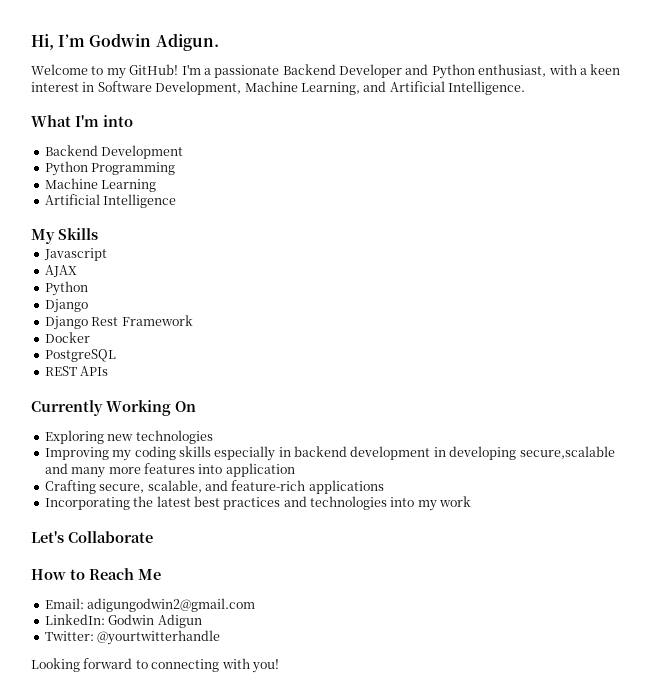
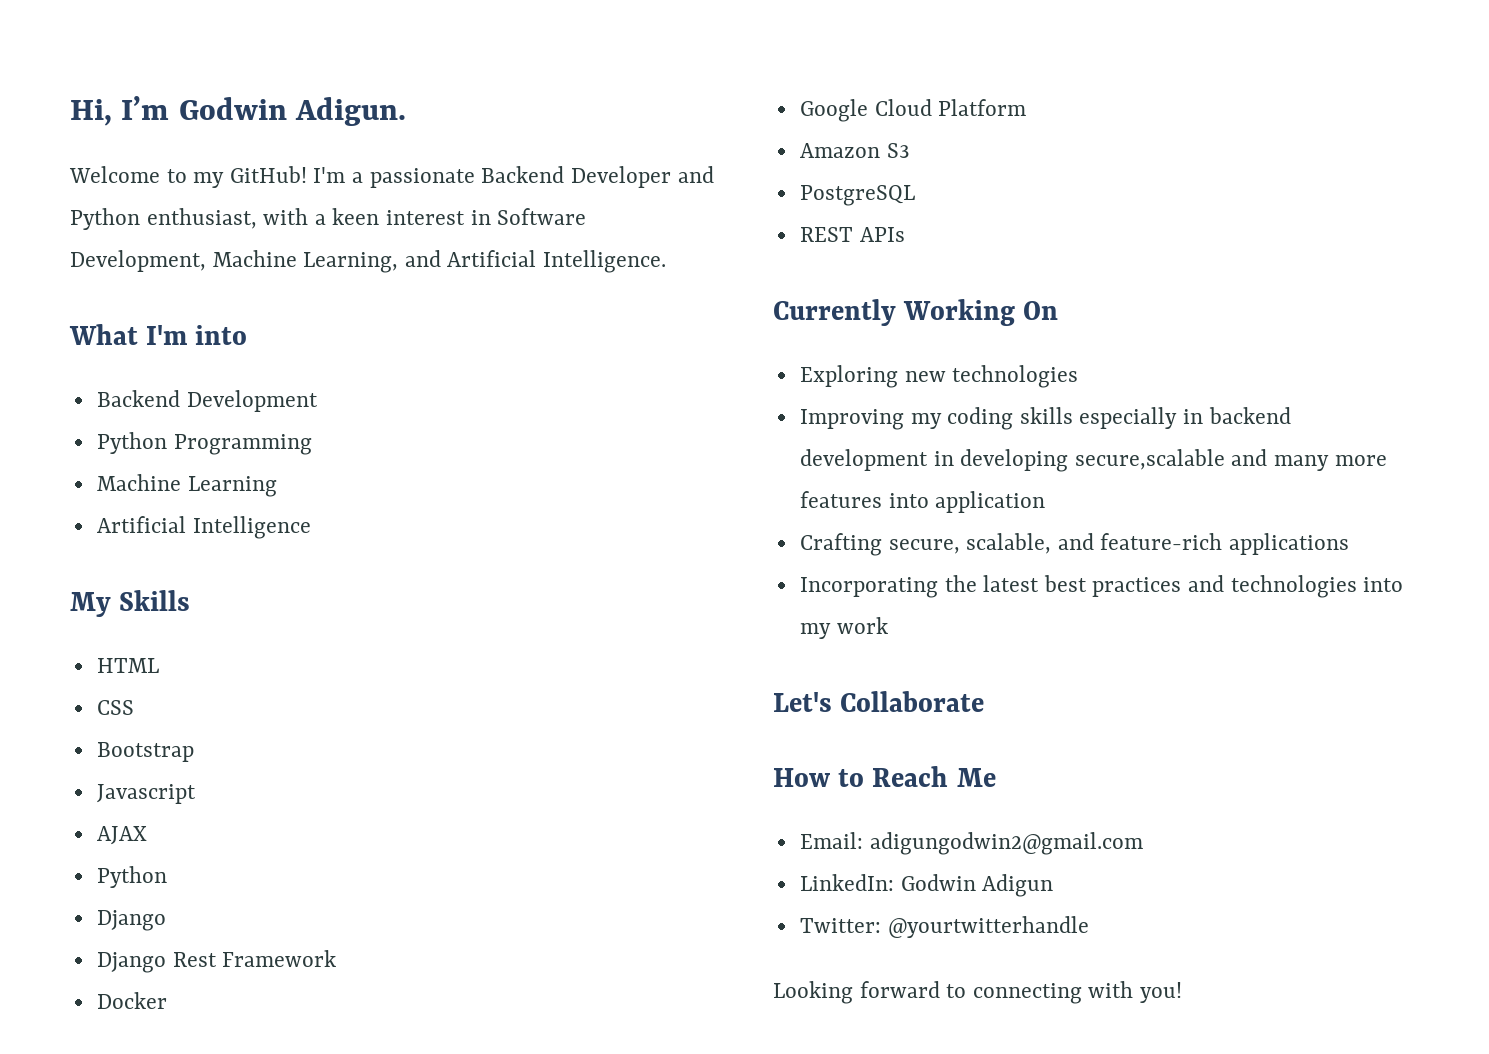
+ HTML
+ CSS
+ Bootstrap
+ Google Cloud Platform
+ Amazon S3

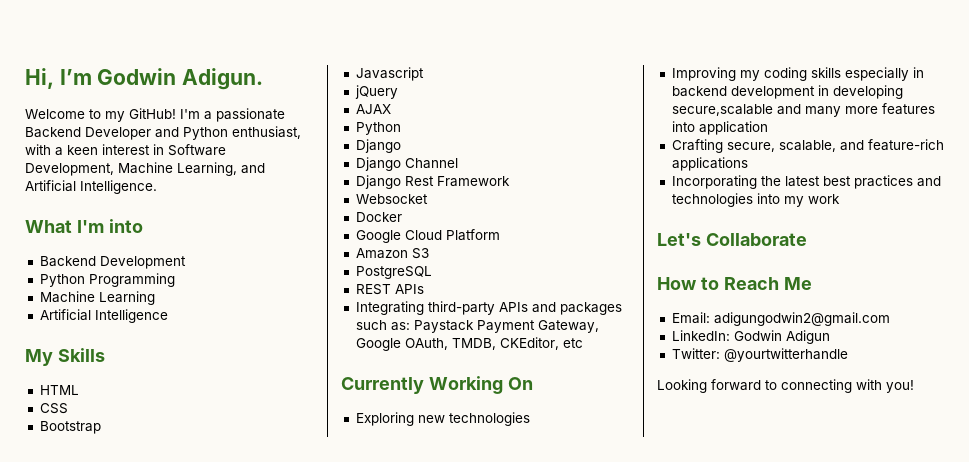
+ jQuery
+ Django Channel
+ Websocket
+ Integrating third-party APIs and packages such as: Paystack Payment Gateway, Google OAuth, TMDB, CKEditor, etc

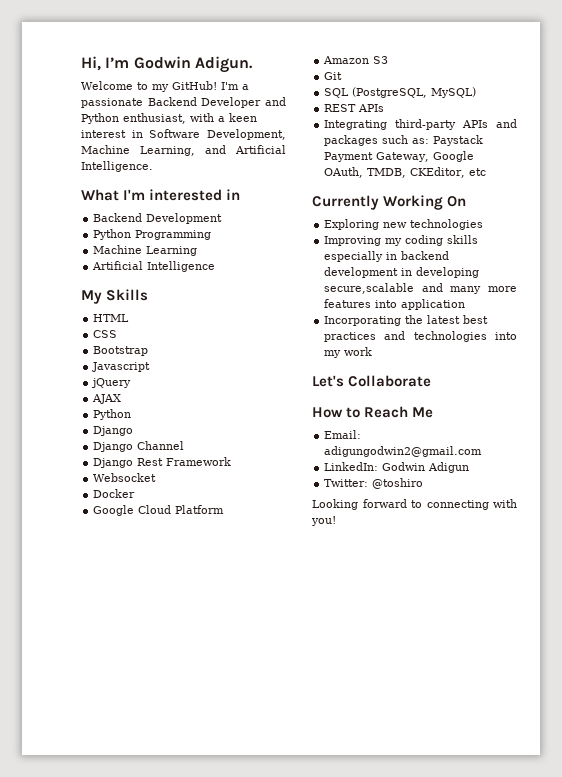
- What I'm into
+ What I'm interested in
- PostgreSQL
+ Git
+ SQL (PostgreSQL, MySQL)
- Crafting secure, scalable, and feature-rich applications
- Twitter: @yourtwitterhandle
+ Twitter: @toshiro

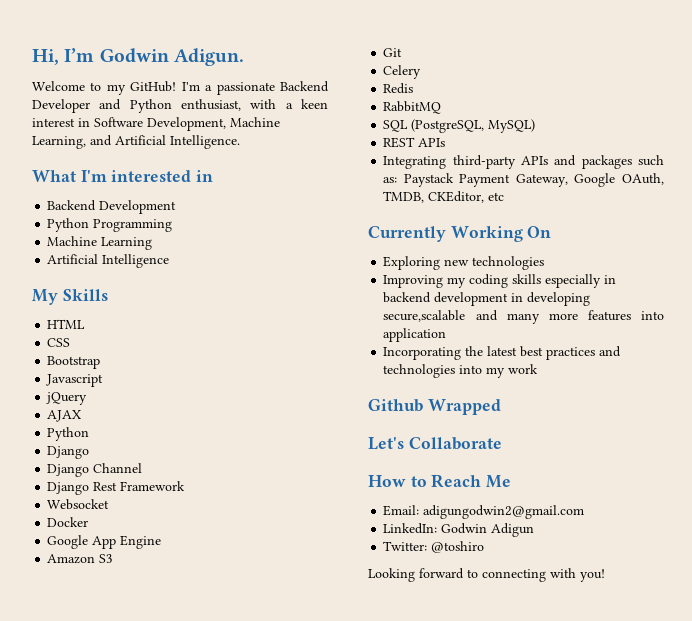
- Google Cloud Platform
+ Google App Engine
+ Celery
+ Redis
+ RabbitMQ
+ Github Wrapped

